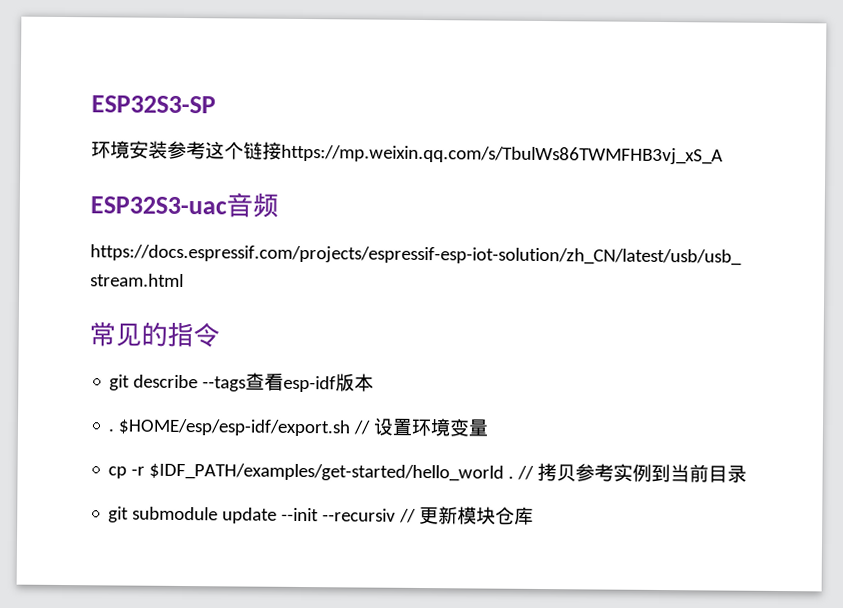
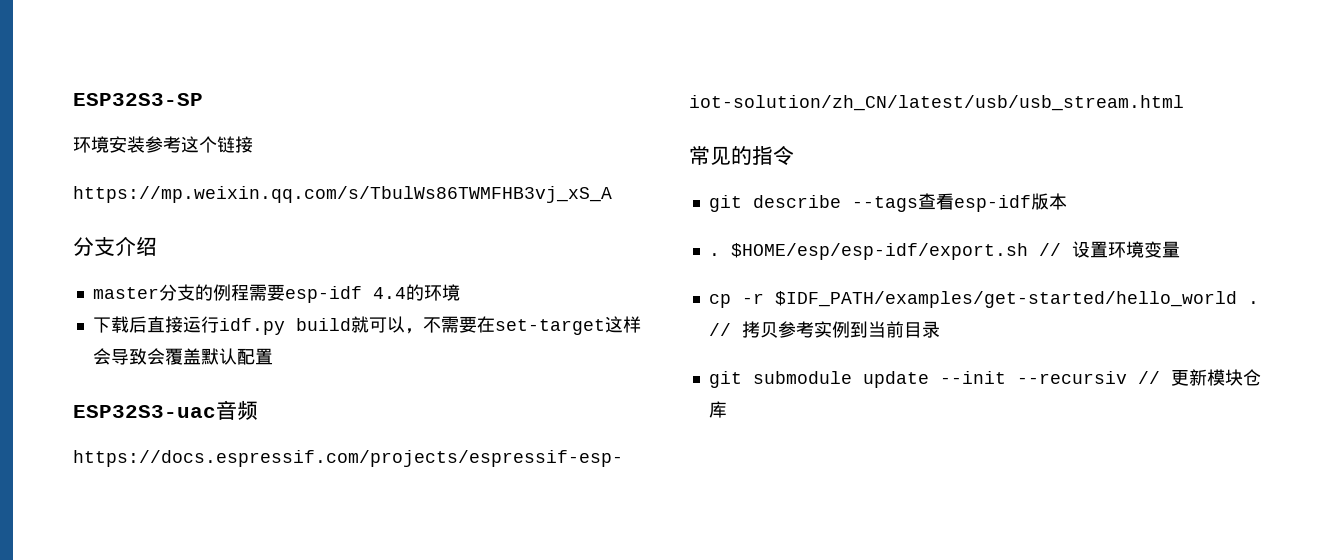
- 环境安装参考这个链接https://mp.weixin.qq.com/s/TbulWs86TWMFHB3vj_xS_A
+ 环境安装参考这个链接
+ https://mp.weixin.qq.com/s/TbulWs86TWMFHB3vj_xS_A
+ 分支介绍
+ master分支的例程需要esp-idf 4.4的环境
+ 下载后直接运行idf.py build就可以，不需要在set-target这样会导致会覆盖默认配置

